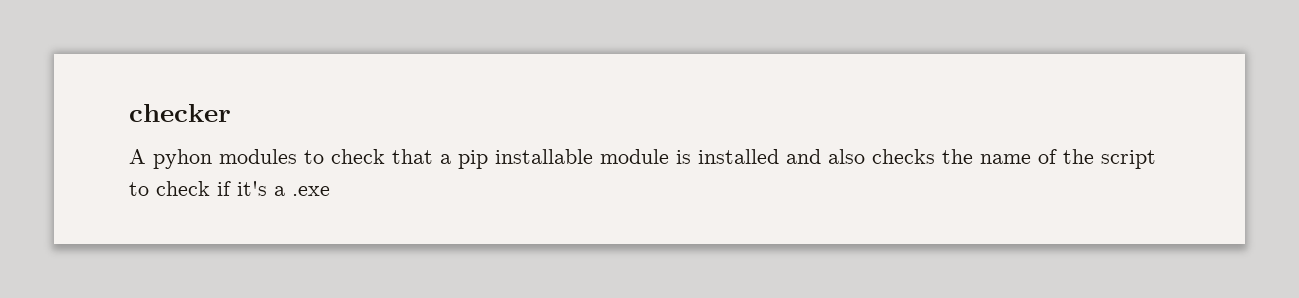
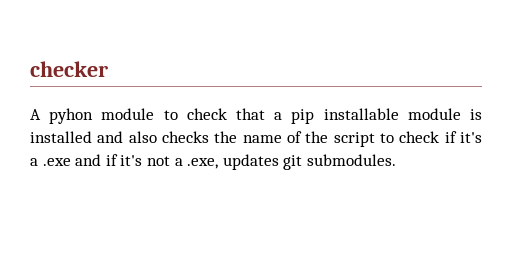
- A pyhon modules to check that a pip installable module is installed and also checks the name of the script to check if it's a .exe
+ A pyhon module to check that a pip installable module is installed and also checks the name of the script to check if it's a .exe and if it's not a .exe, updates git submodules.

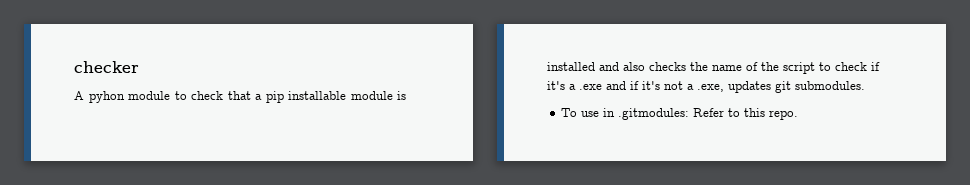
+ To use in .gitmodules: Refer to this repo.

